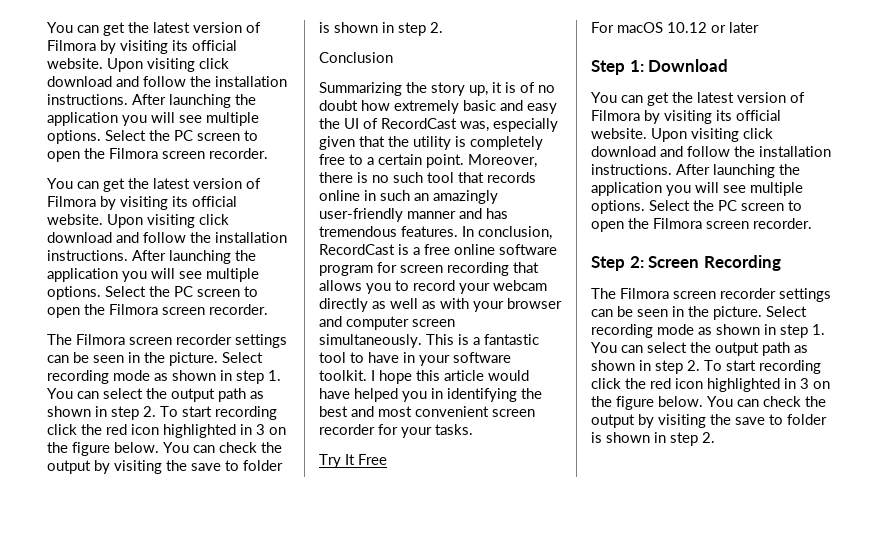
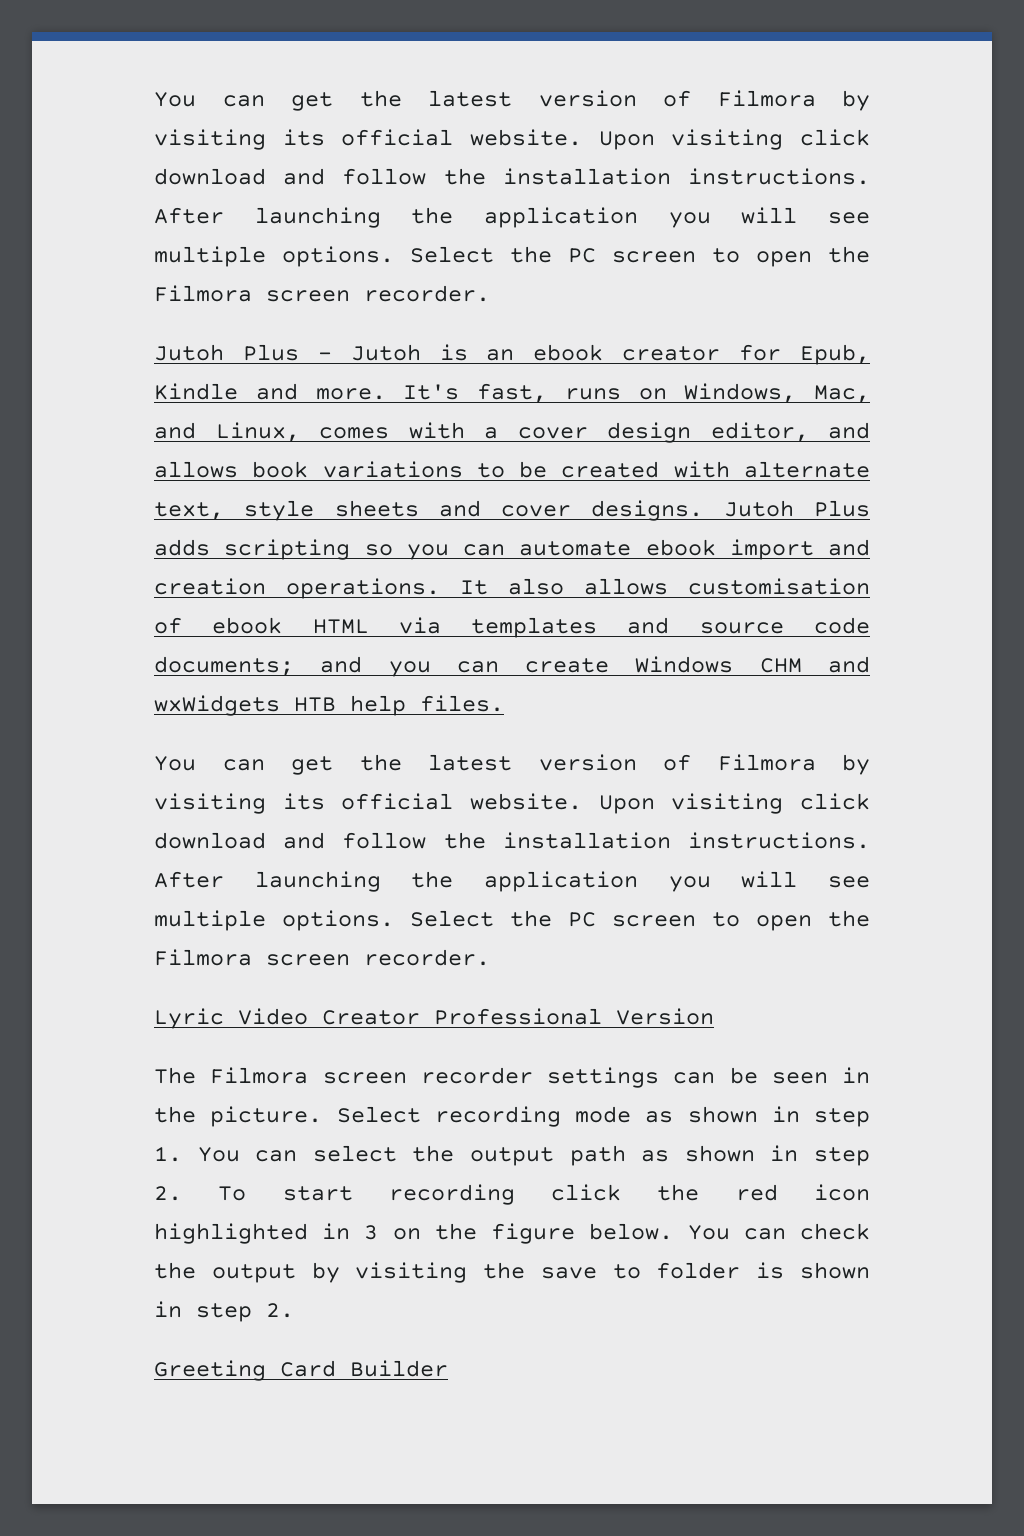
+ Jutoh Plus - Jutoh is an ebook creator for Epub, Kindle and more. It's fast, runs on Windows, Mac, and Linux, comes with a cover design editor, and allows book variations to be created with alternate text, style sheets and cover designs. Jutoh Plus adds scripting so you can automate ebook import and creation operations. It also allows customisation of ebook HTML via templates and source code documents; and you can create Windows CHM and wxWidgets HTB help files.
+ Lyric Video Creator Professional Version
- Conclusion
- Summarizing the story up, it is of no doubt how extremely basic and easy the UI of RecordCast was, especially given that the utility is completely free to a certain point. Moreover, there is no such tool that records online in such an amazingly user-friendly manner and has tremendous features. In conclusion, RecordCast is a free online software program for screen recording that allows you to record your webcam directly as well as with your browser and computer screen simultaneously. This is a fantastic tool to have in your software toolkit. I hope this article would have helped you in identifying the best and most convenient screen recorder for your tasks.
- Try It Free
- For macOS 10.12 or later
- Step 1: Download
- You can get the latest version of Filmora by visiting its official website. Upon visiting click download and follow the installation instructions. After launching the application you will see multiple options. Select the PC screen to open the Filmora screen recorder.
- Step 2: Screen Recording
- The Filmora screen recorder settings can be seen in the picture. Select recording mode as shown in step 1. You can select the output path as shown in step 2. To start recording click the red icon highlighted in 3 on the figure below. You can check the output by visiting the save to folder is shown in step 2.
+ Greeting Card Builder

